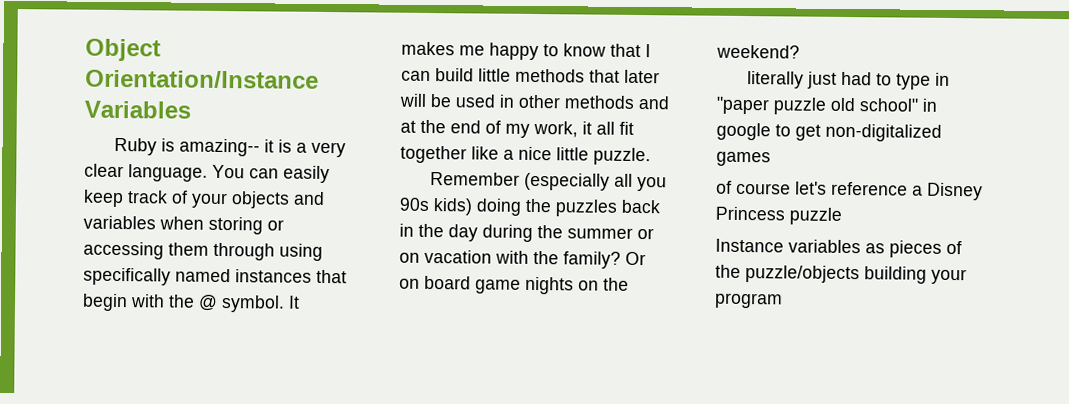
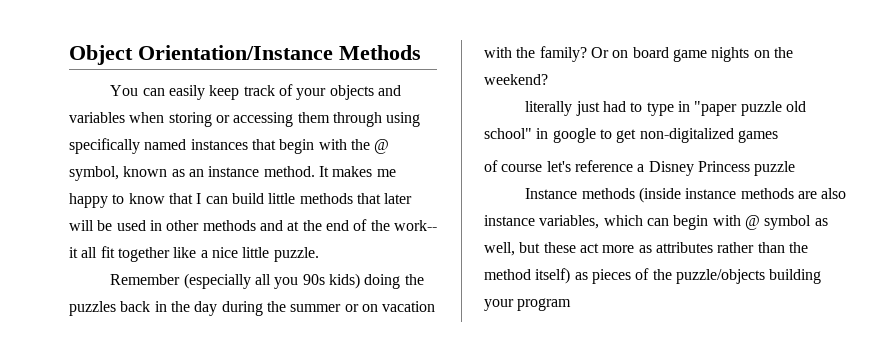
- Object Orientation/Instance Variables
- Ruby is amazing-- it is a very clear language. You can easily keep track of your objects and variables when storing or accessing them through using specifically named instances that begin with the @ symbol.
+ Object Orientation/Instance Methods
+ You can easily keep track of your objects and variables when storing or accessing them through using specifically named instances that begin with the @ symbol, known as an instance method.
- It makes me happy to know that I can build little methods that later will be used in other methods and at the end of my work, it all fit together like a nice little puzzle.
+ It makes me happy to know that I can build little methods that later will be used in other methods and at the end of the work-- it all fit together like a nice little puzzle.
- Instance variables as pieces of the puzzle/objects building your program
+ Instance methods (inside instance methods are also instance variables, which can begin with @ symbol as well, but these act more as attributes rather than the method itself) as pieces of the puzzle/objects building your program

